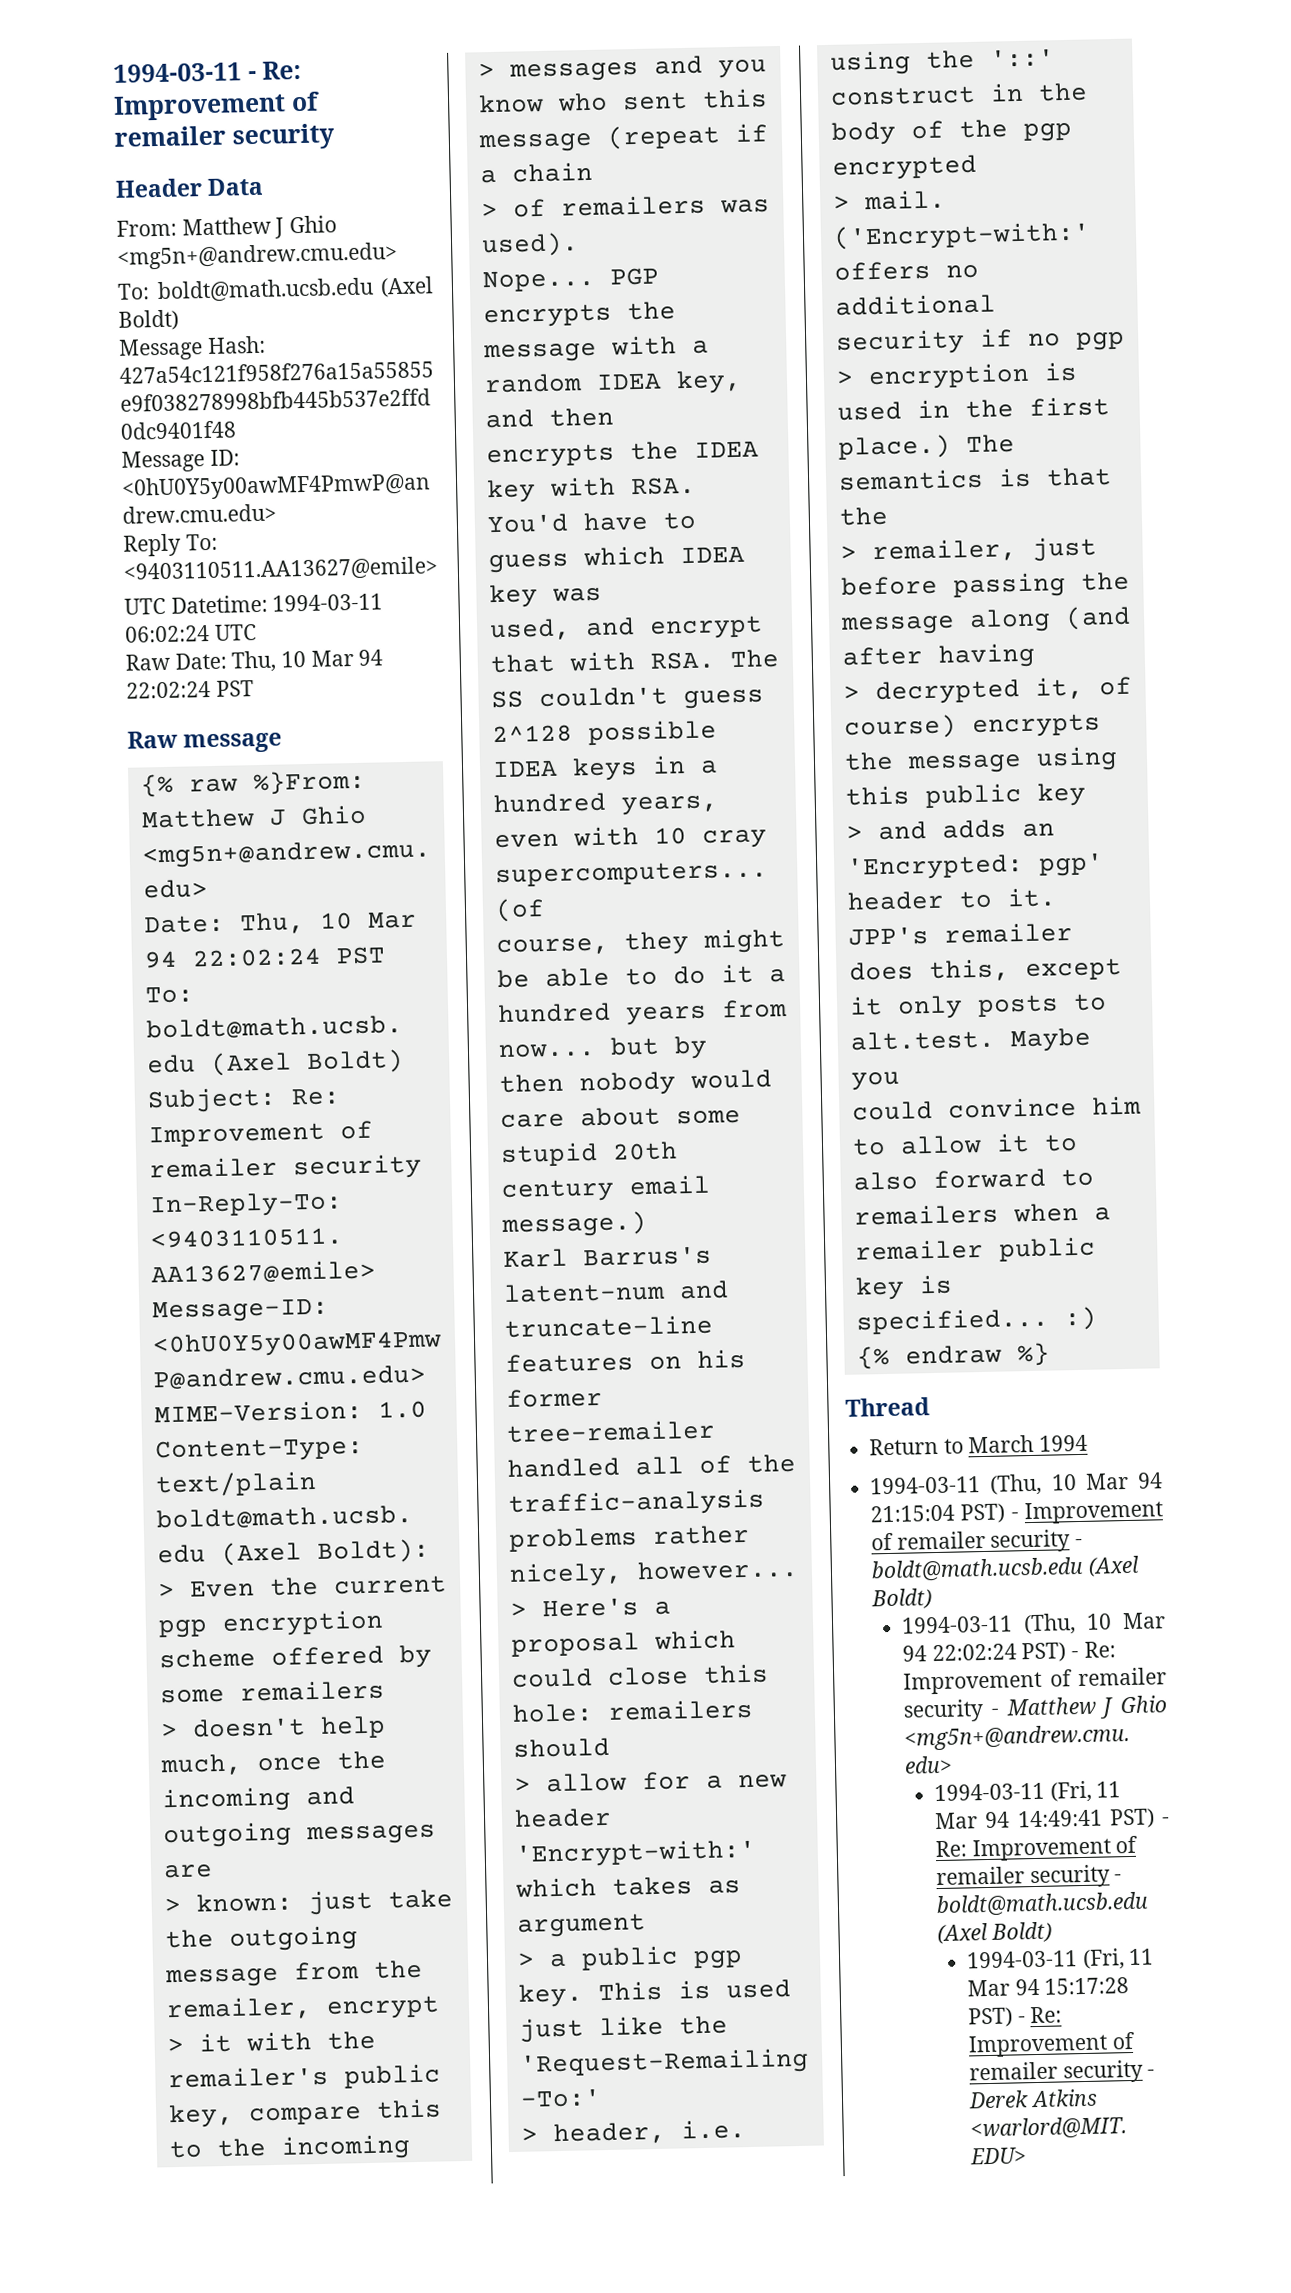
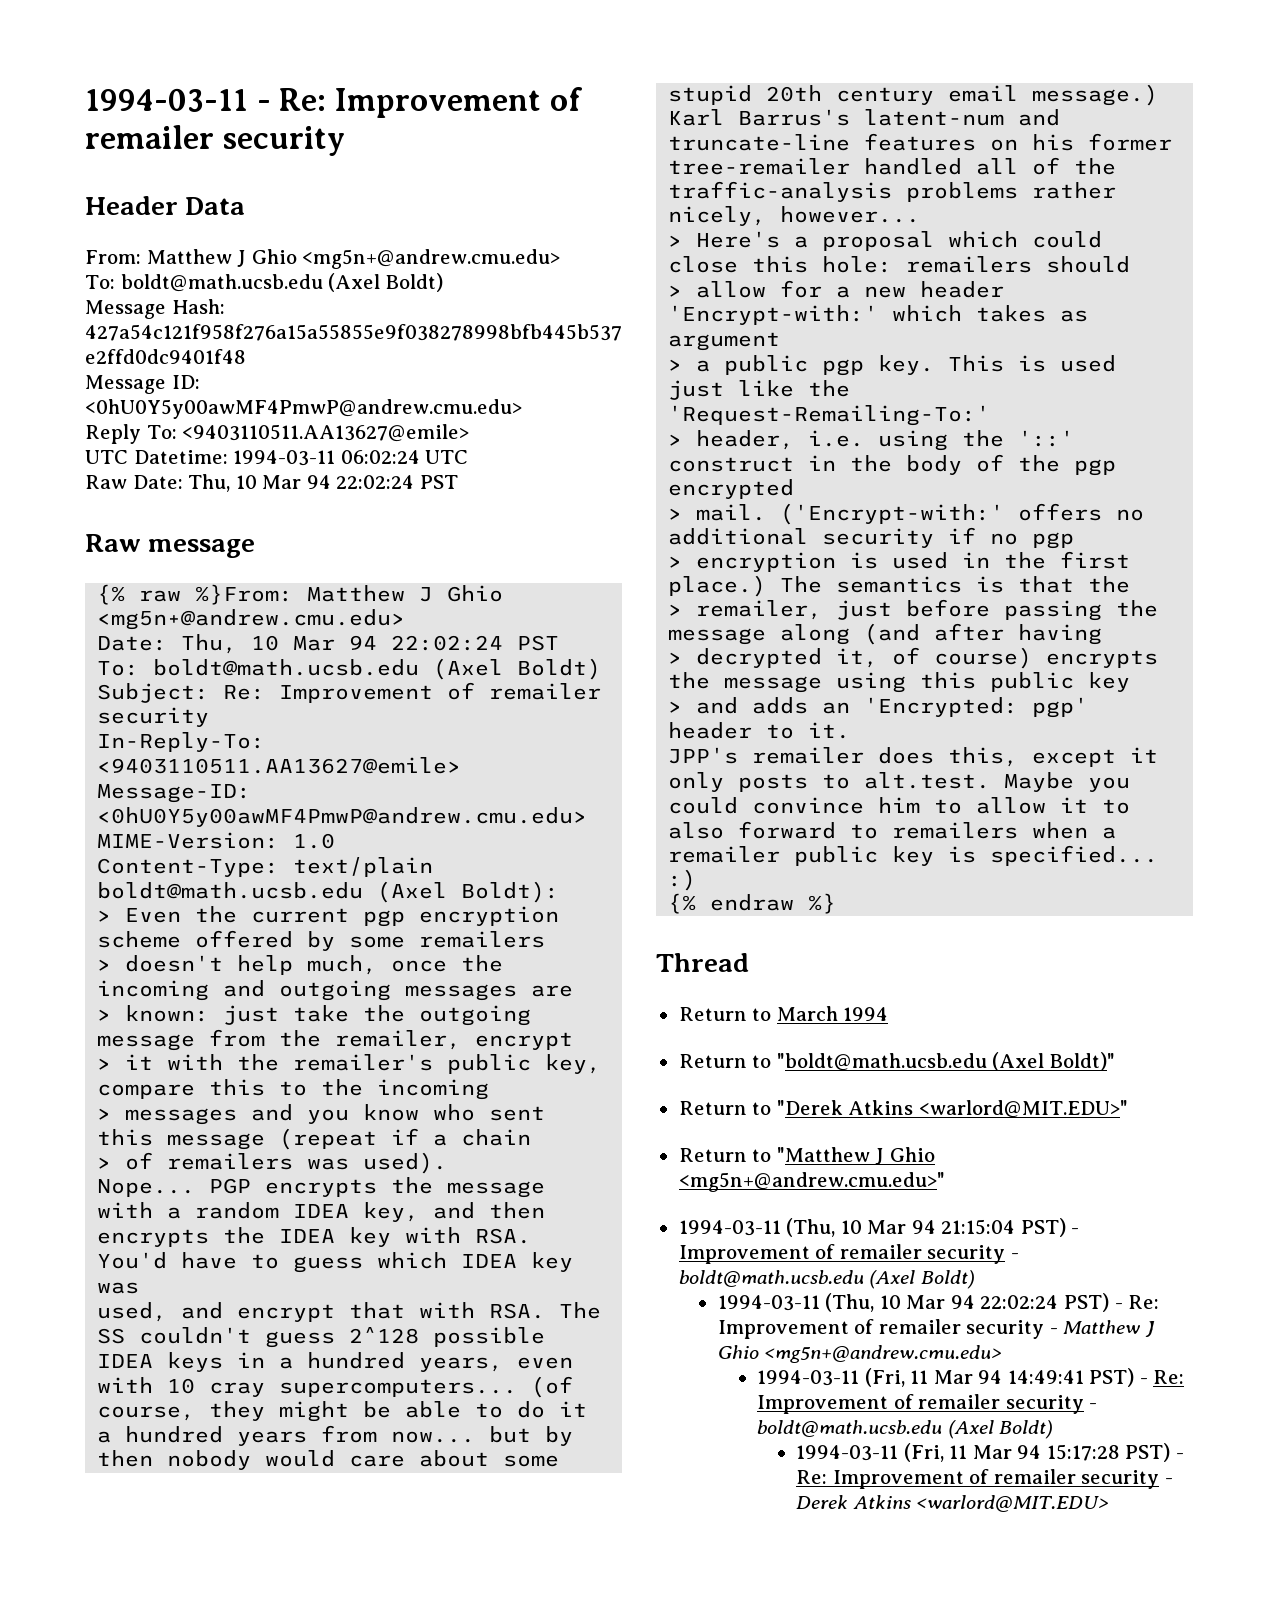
+ Return to "boldt@math.ucsb.edu (Axel Boldt)"
+ Return to "Derek Atkins <warlord@MIT.EDU>"
+ Return to "Matthew J Ghio <mg5n+@andrew.cmu.edu>"

